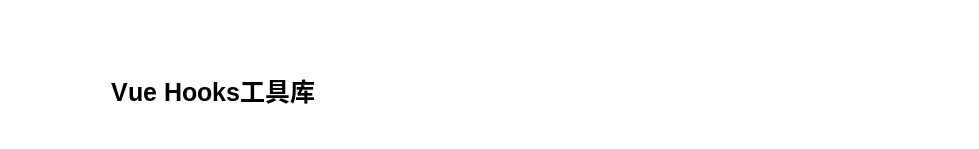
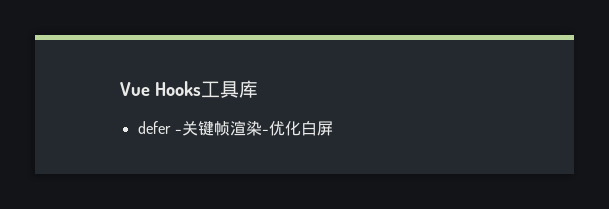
+ defer -关键帧渲染-优化白屏

